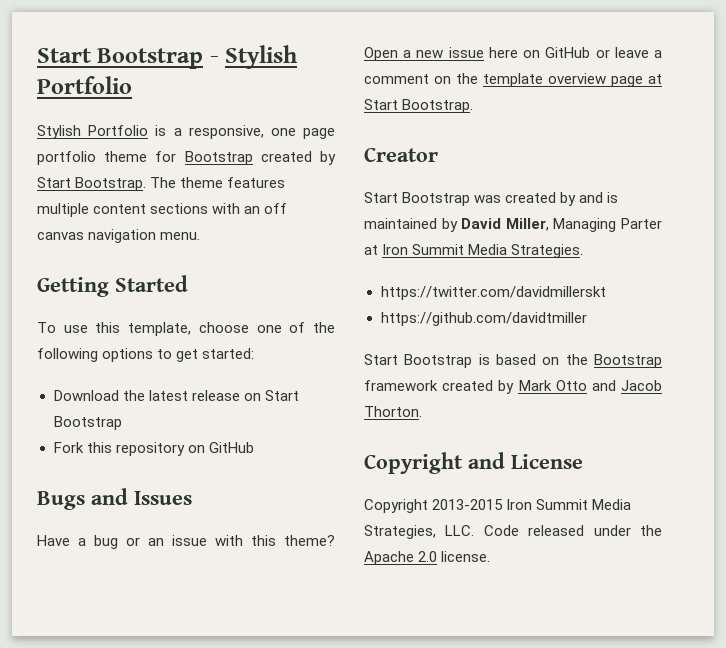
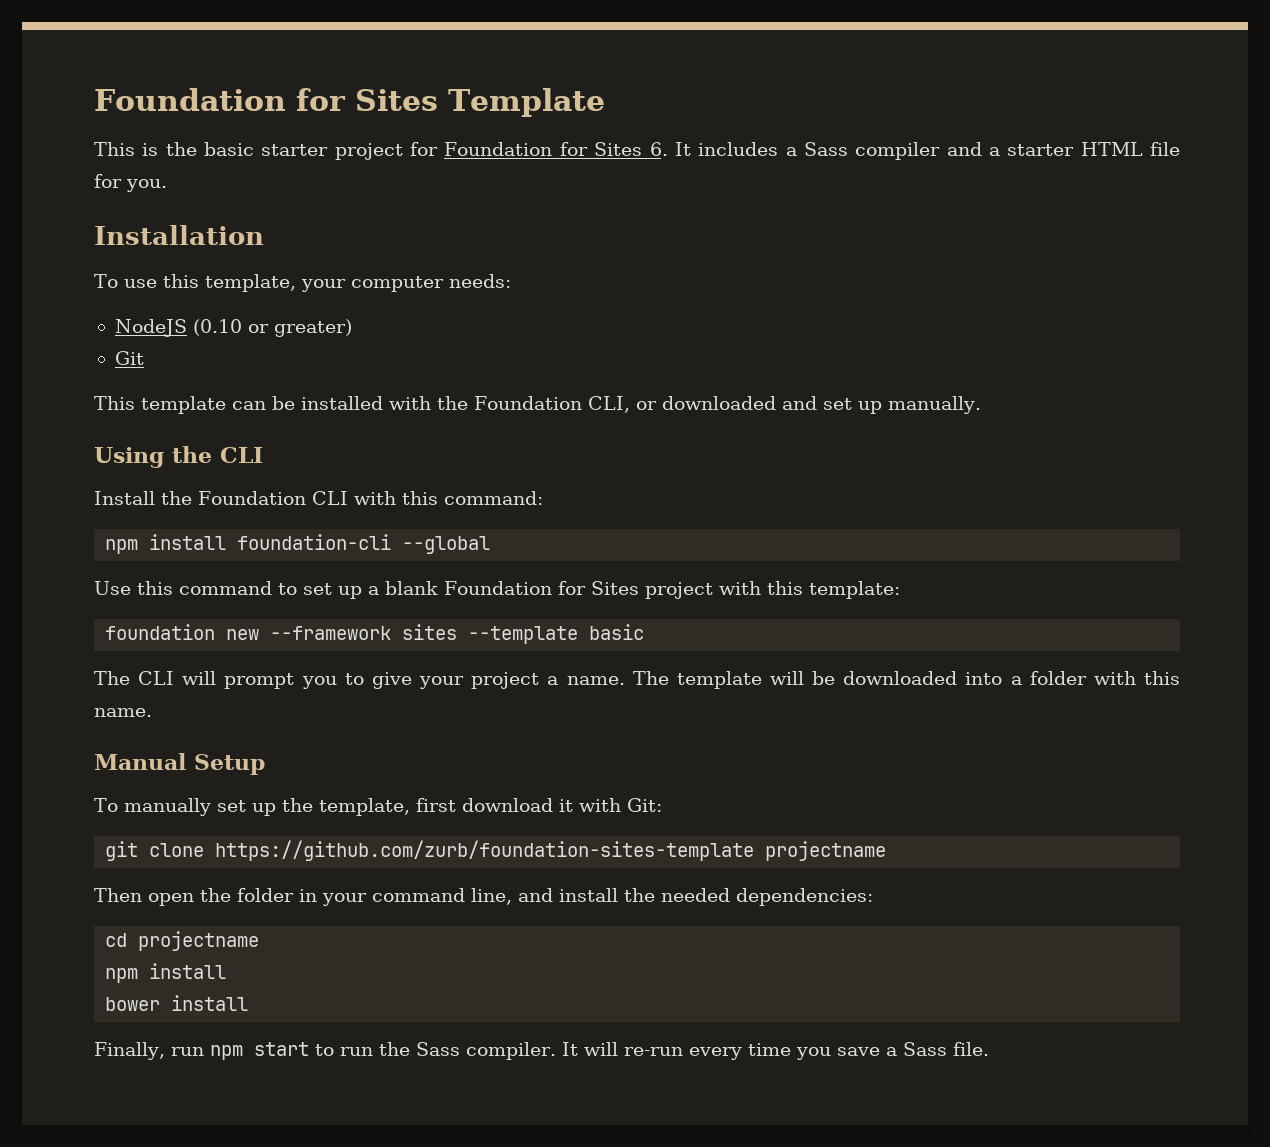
- Start Bootstrap - Stylish Portfolio
- Stylish Portfolio is a responsive, one page portfolio theme for Bootstrap created by Start Bootstrap. The theme features multiple content sections with an off canvas navigation menu.
- Getting Started
- To use this template, choose one of the following options to get started:
- Download the latest release on Start Bootstrap
- Fork this repository on GitHub
- Bugs and Issues
- Have a bug or an issue with this theme? Open a new issue here on GitHub or leave a comment on the template overview page at Start Bootstrap.
- Creator
- Start Bootstrap was created by and is maintained by David Miller, Managing Parter at Iron Summit Media Strategies.
- https://twitter.com/davidmillerskt
- https://github.com/davidtmiller
- Start Bootstrap is based on the Bootstrap framework created by Mark Otto and Jacob Thorton.
- Copyright and License
- Copyright 2013-2015 Iron Summit Media Strategies, LLC. Code released under the Apache 2.0 license.
+ Foundation for Sites Template
+ This is the basic starter project for Foundation for Sites 6. It includes a Sass compiler and a starter HTML file for you.
+ Installation
+ To use this template, your computer needs:
+ NodeJS (0.10 or greater)
+ Git
+ This template can be installed with the Foundation CLI, or downloaded and set up manually.
+ Using the CLI
+ Install the Foundation CLI with this command:
+ npm install foundation-cli --global
+ Use this command to set up a blank Foundation for Sites project with this template:
+ foundation new --framework sites --template basic
+ The CLI will prompt you to give your project a name. The template will be downloaded into a folder with this name.
+ Manual Setup
+ To manually set up the template, first download it with Git:
+ git clone https://github.com/zurb/foundation-sites-template projectname
+ Then open the folder in your command line, and install the needed dependencies:
+ cd projectname
+ npm install
+ bower install
+ Finally, run npm start to run the Sass compiler. It will re-run every time you save a Sass file.

